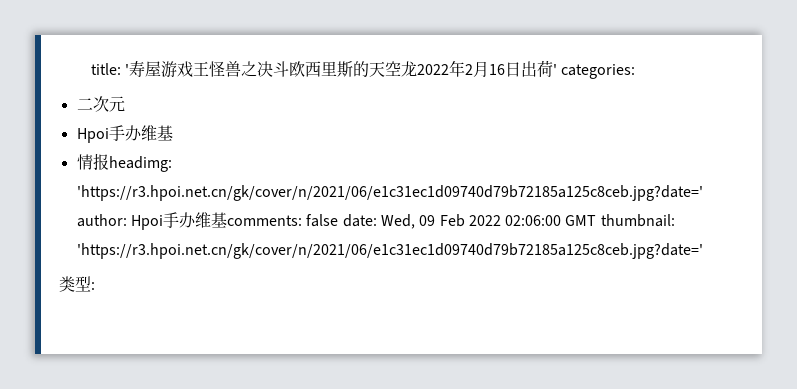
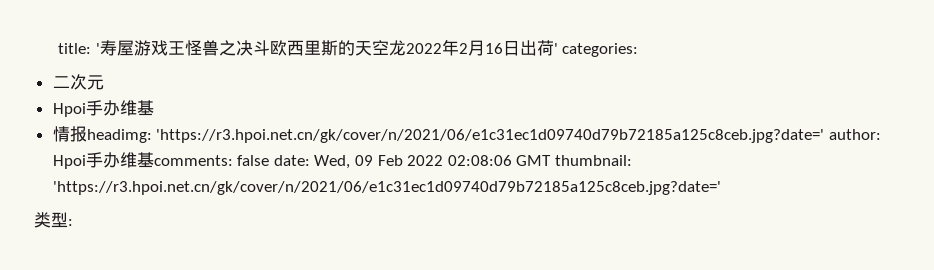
- 情报headimg: 'https://r3.hpoi.net.cn/gk/cover/n/2021/06/e1c31ec1d09740d79b72185a125c8ceb.jpg?date=' author: Hpoi手办维基comments: false date: Wed, 09 Feb 2022 02:06:00 GMT thumbnail: 'https://r3.hpoi.net.cn/gk/cover/n/2021/06/e1c31ec1d09740d79b72185a125c8ceb.jpg?date='
+ 情报headimg: 'https://r3.hpoi.net.cn/gk/cover/n/2021/06/e1c31ec1d09740d79b72185a125c8ceb.jpg?date=' author: Hpoi手办维基comments: false date: Wed, 09 Feb 2022 02:08:06 GMT thumbnail: 'https://r3.hpoi.net.cn/gk/cover/n/2021/06/e1c31ec1d09740d79b72185a125c8ceb.jpg?date='

